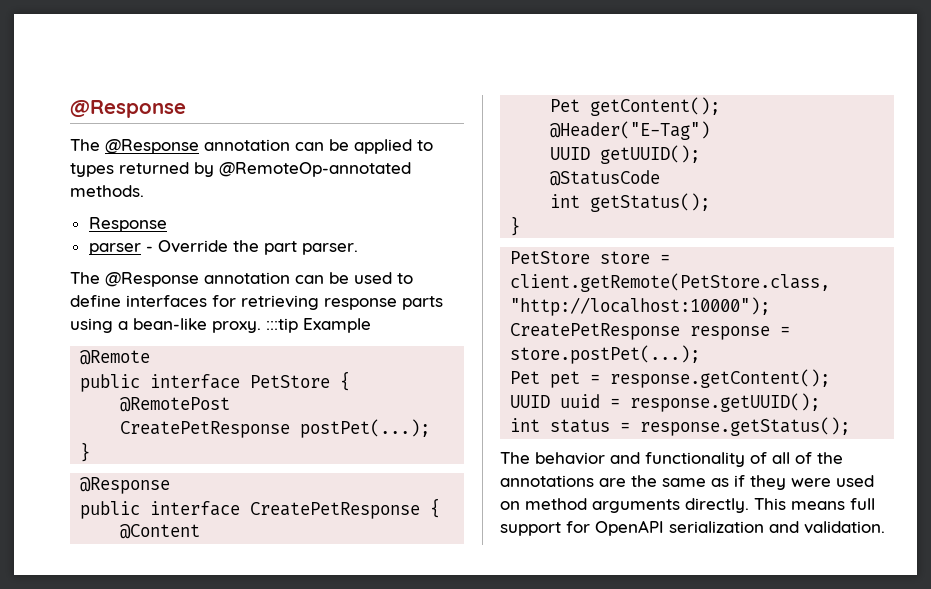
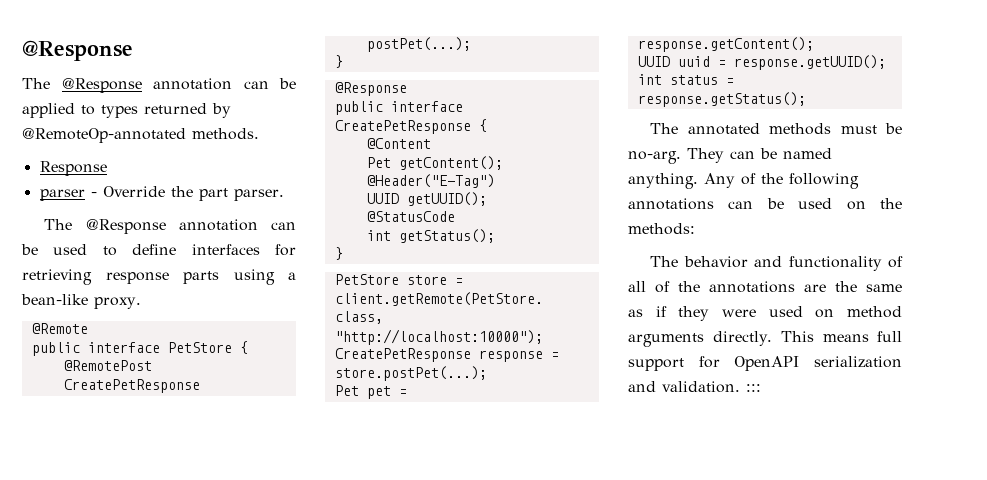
- The @Response annotation can be used to define interfaces for retrieving response parts using a bean-like proxy. :::tip Example
+ The @Response annotation can be used to define interfaces for retrieving response parts using a bean-like proxy.
+ The annotated methods must be no-arg. They can be named anything. Any of the following annotations can be used on the methods:
- This means full support for OpenAPI serialization and validation.
+ This means full support for OpenAPI serialization and validation. :::

